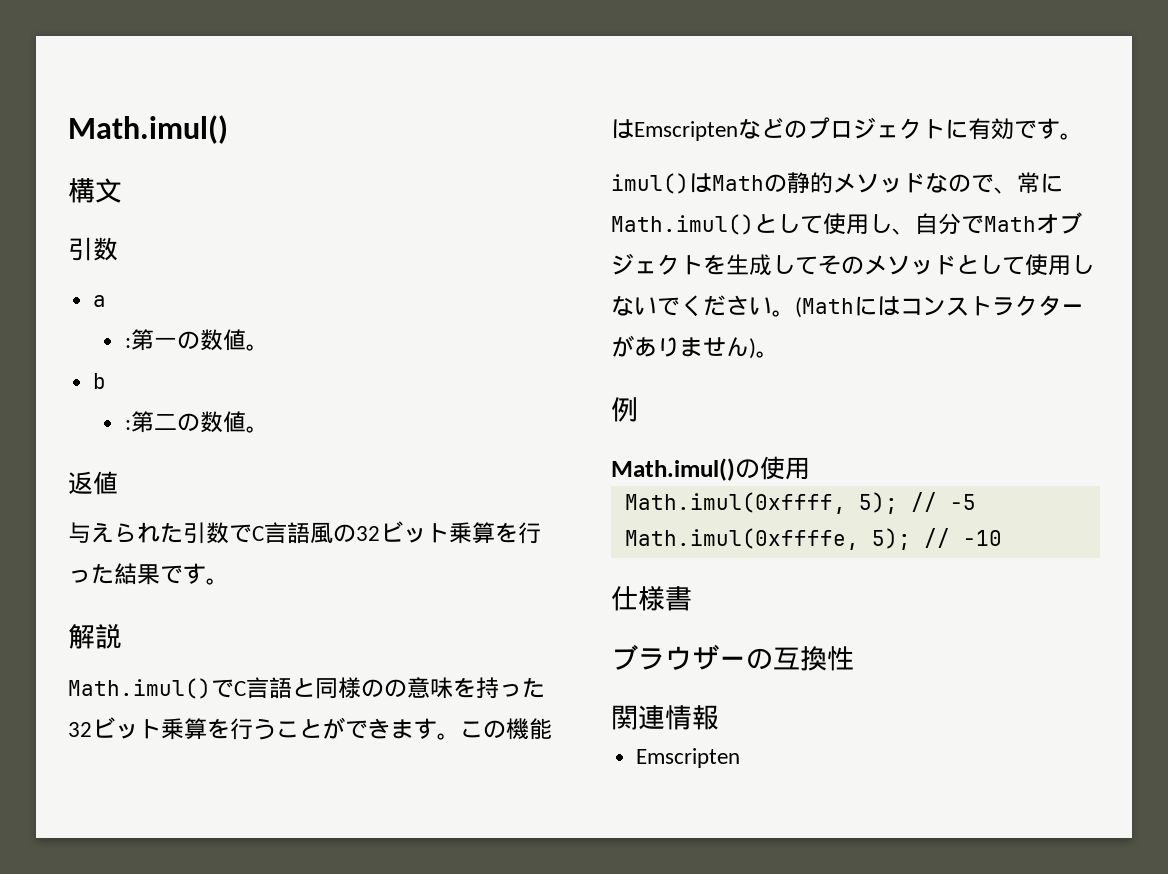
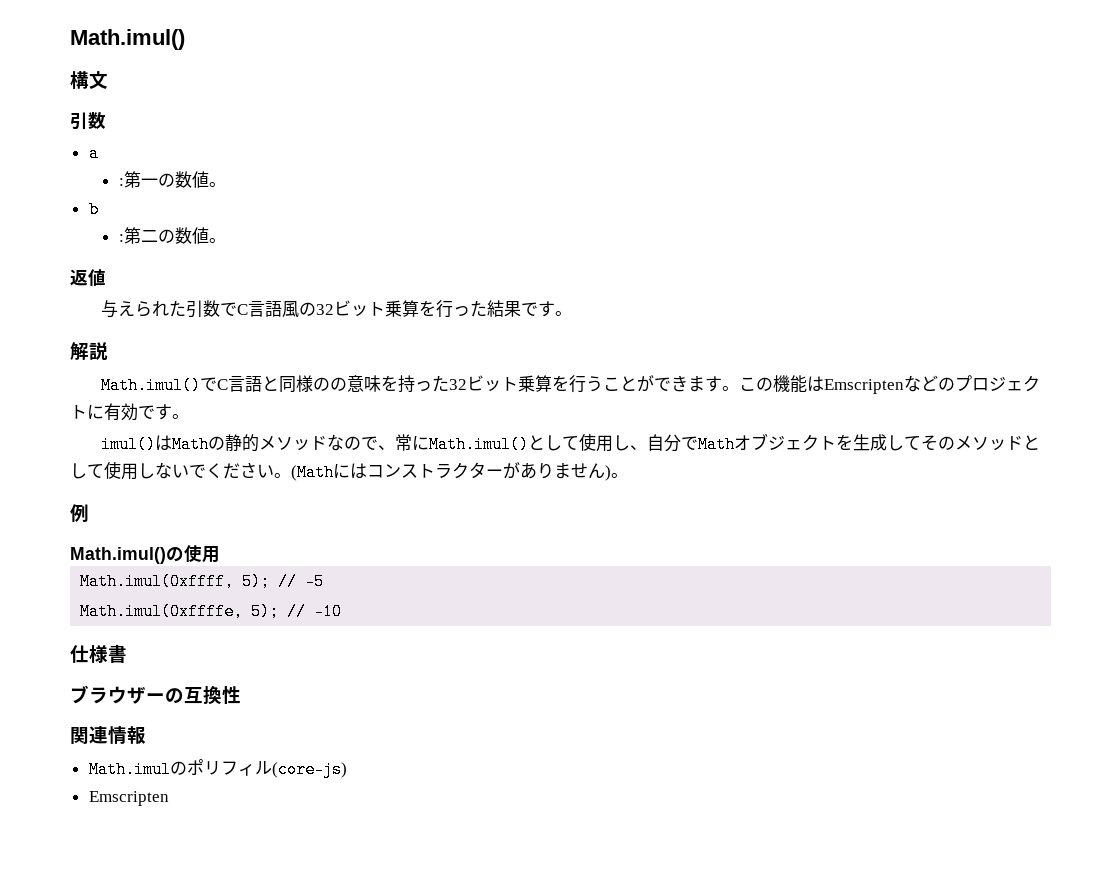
+ Math.imulのポリフィル(core-js)

